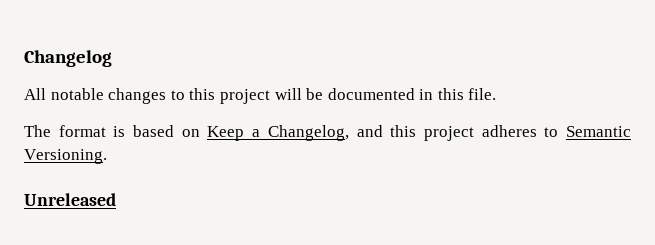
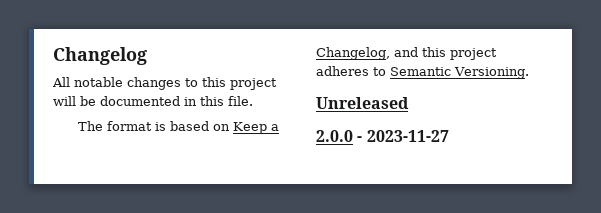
+ 2.0.0 - 2023-11-27

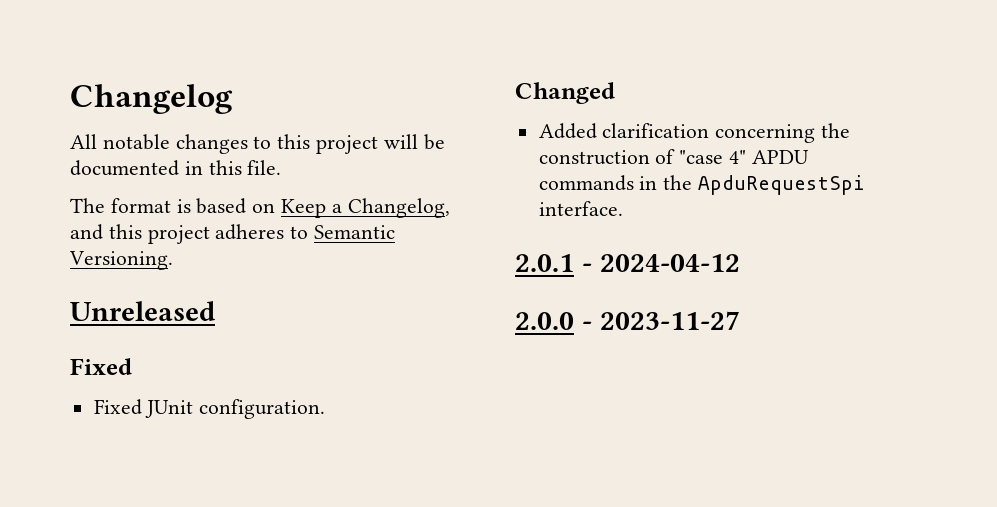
  Unreleased
+ Fixed
+ Fixed JUnit configuration.
+ Changed
+ Added clarification concerning the construction of "case 4" APDU commands in the ApduRequestSpi interface.
+ 2.0.1 - 2024-04-12

